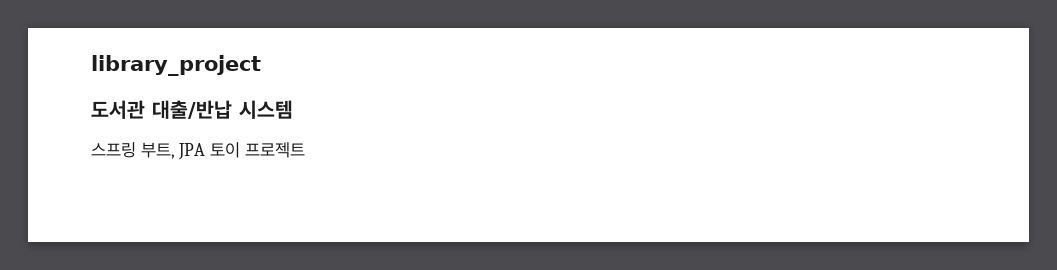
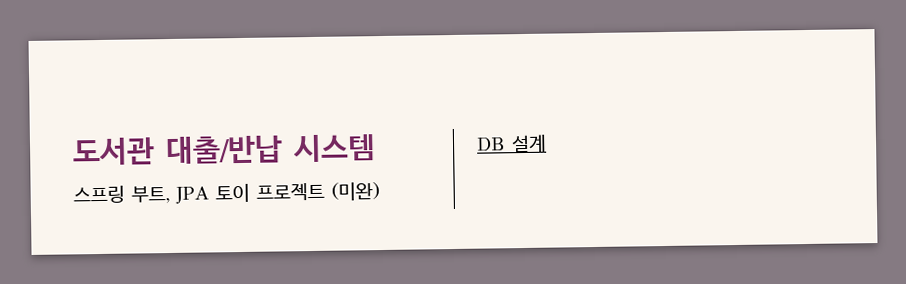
- library_project
- 스프링 부트, JPA 토이 프로젝트
+ 스프링 부트, JPA 토이 프로젝트 (미완)
+ DB 설계

